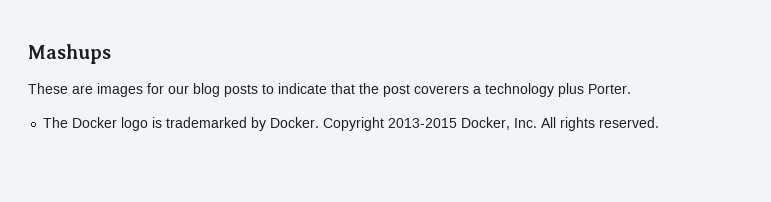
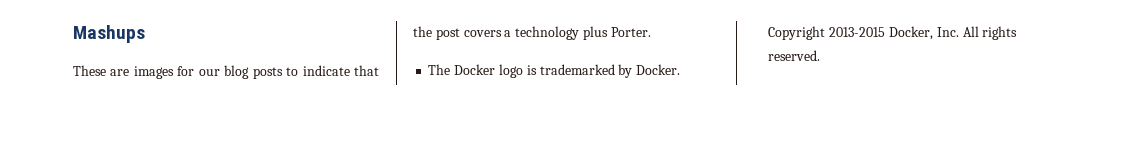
- These are images for our blog posts to indicate that the post coverers a technology plus Porter.
+ These are images for our blog posts to indicate that the post covers a technology plus Porter.

